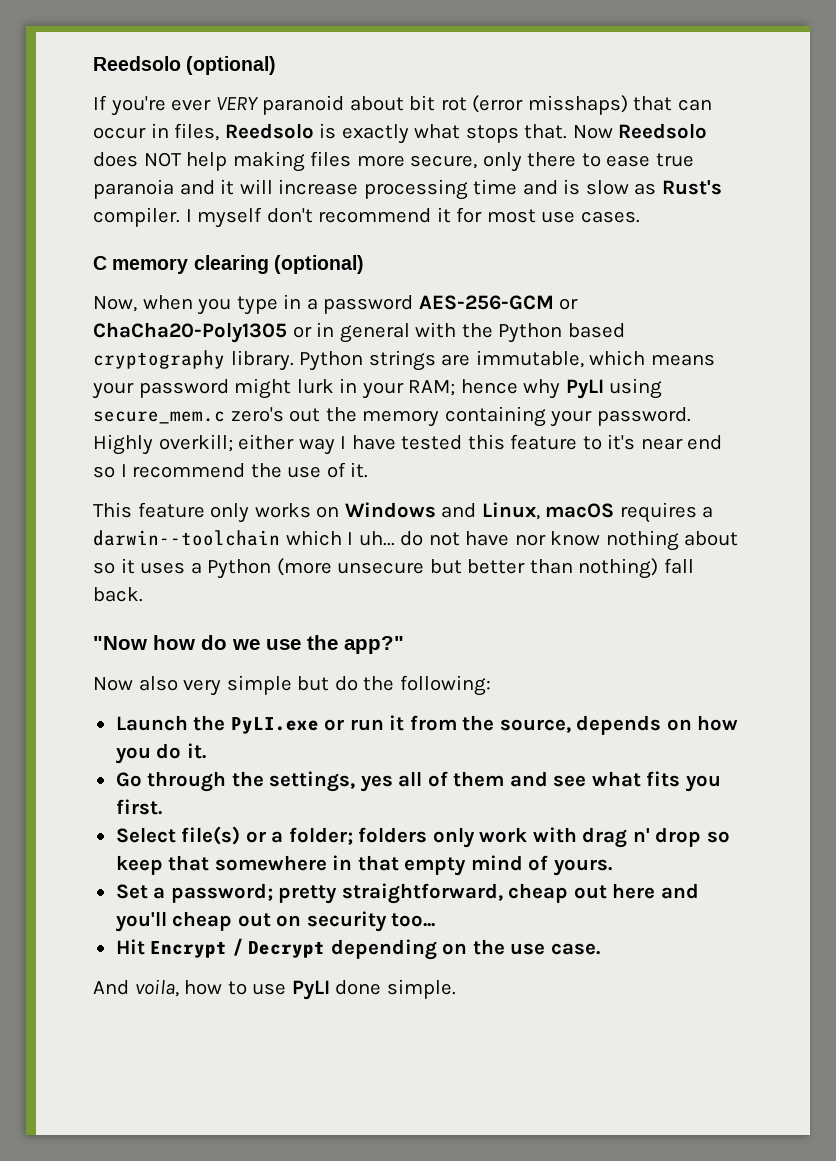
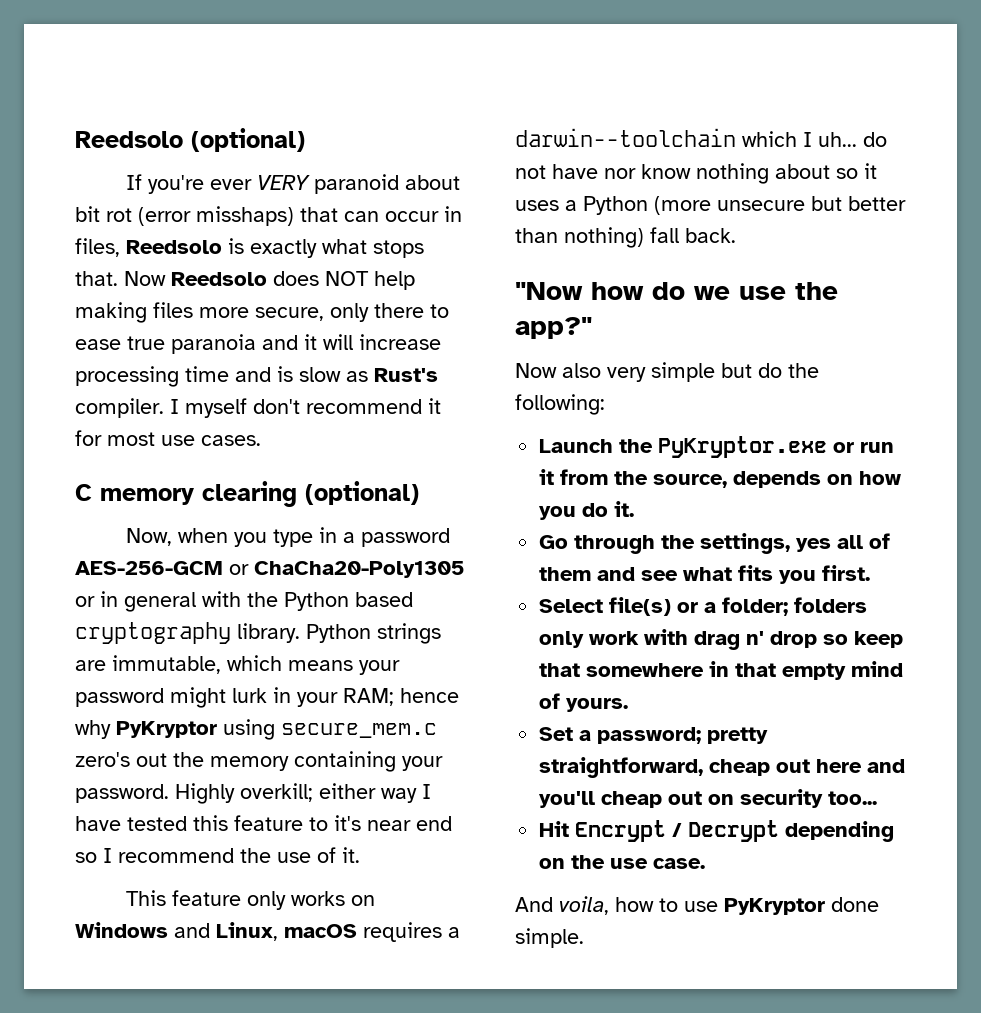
- Python strings are immutable, which means your password might lurk in your RAM; hence why PyLI using secure_mem.c zero's out the memory containing your password.
+ Python strings are immutable, which means your password might lurk in your RAM; hence why PyKryptor using secure_mem.c zero's out the memory containing your password.
- Launch the PyLI.exe or run it from the source, depends on how you do it.
+ Launch the PyKryptor.exe or run it from the source, depends on how you do it.
- And voila, how to use PyLI done simple.
+ And voila, how to use PyKryptor done simple.

